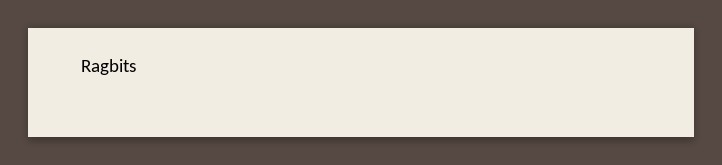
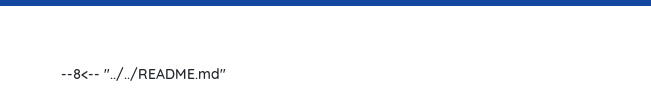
- Ragbits
+ --8<-- "../../README.md"

